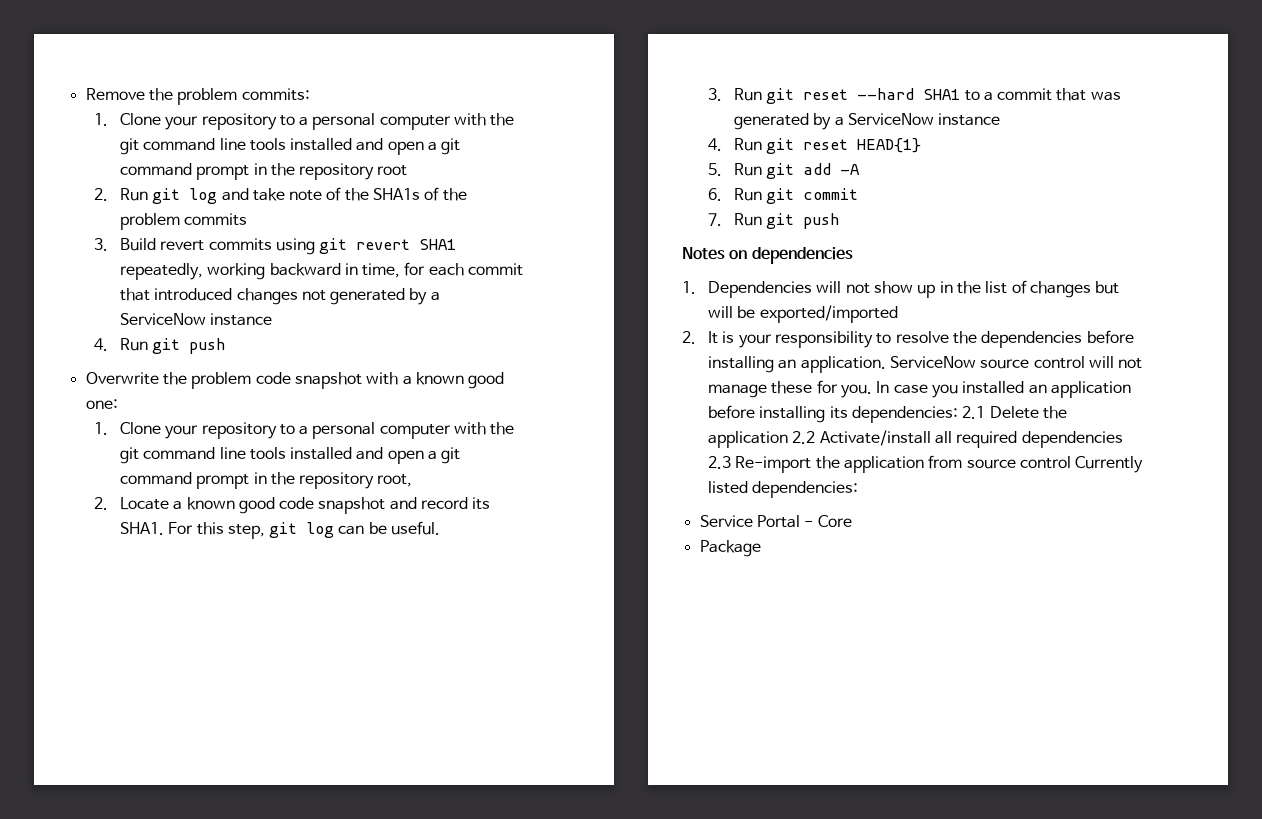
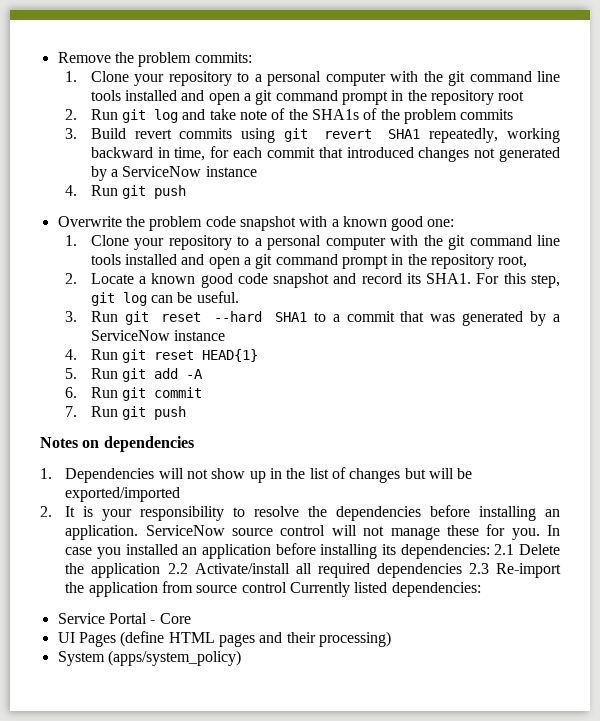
- Package
+ UI Pages (define HTML pages and their processing)
+ System (apps/system_policy)

